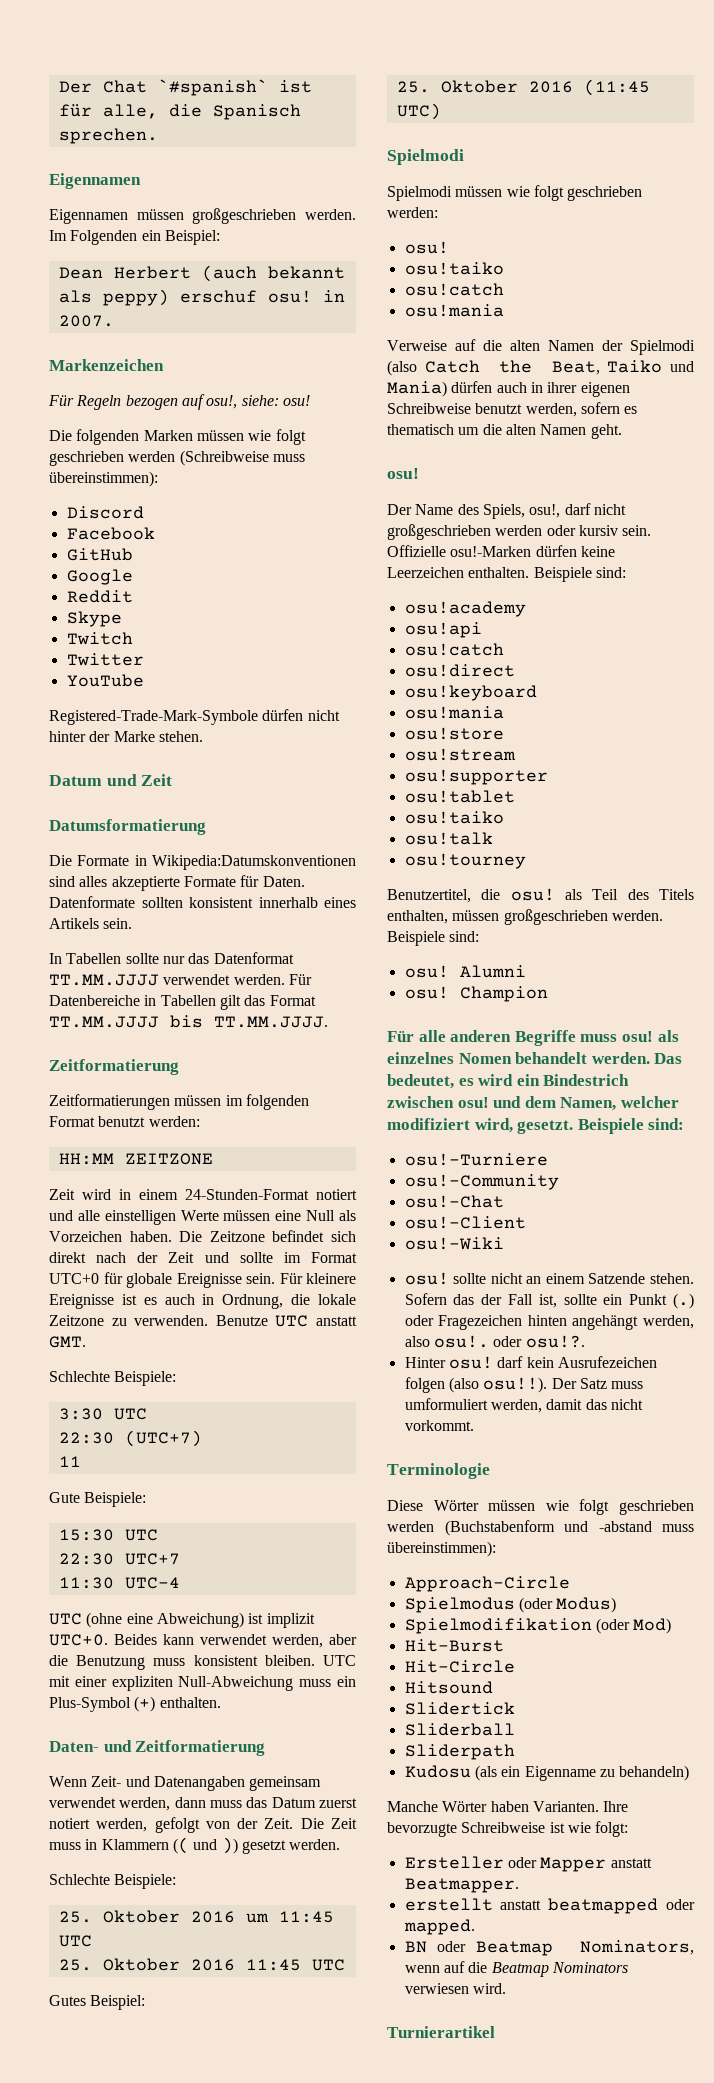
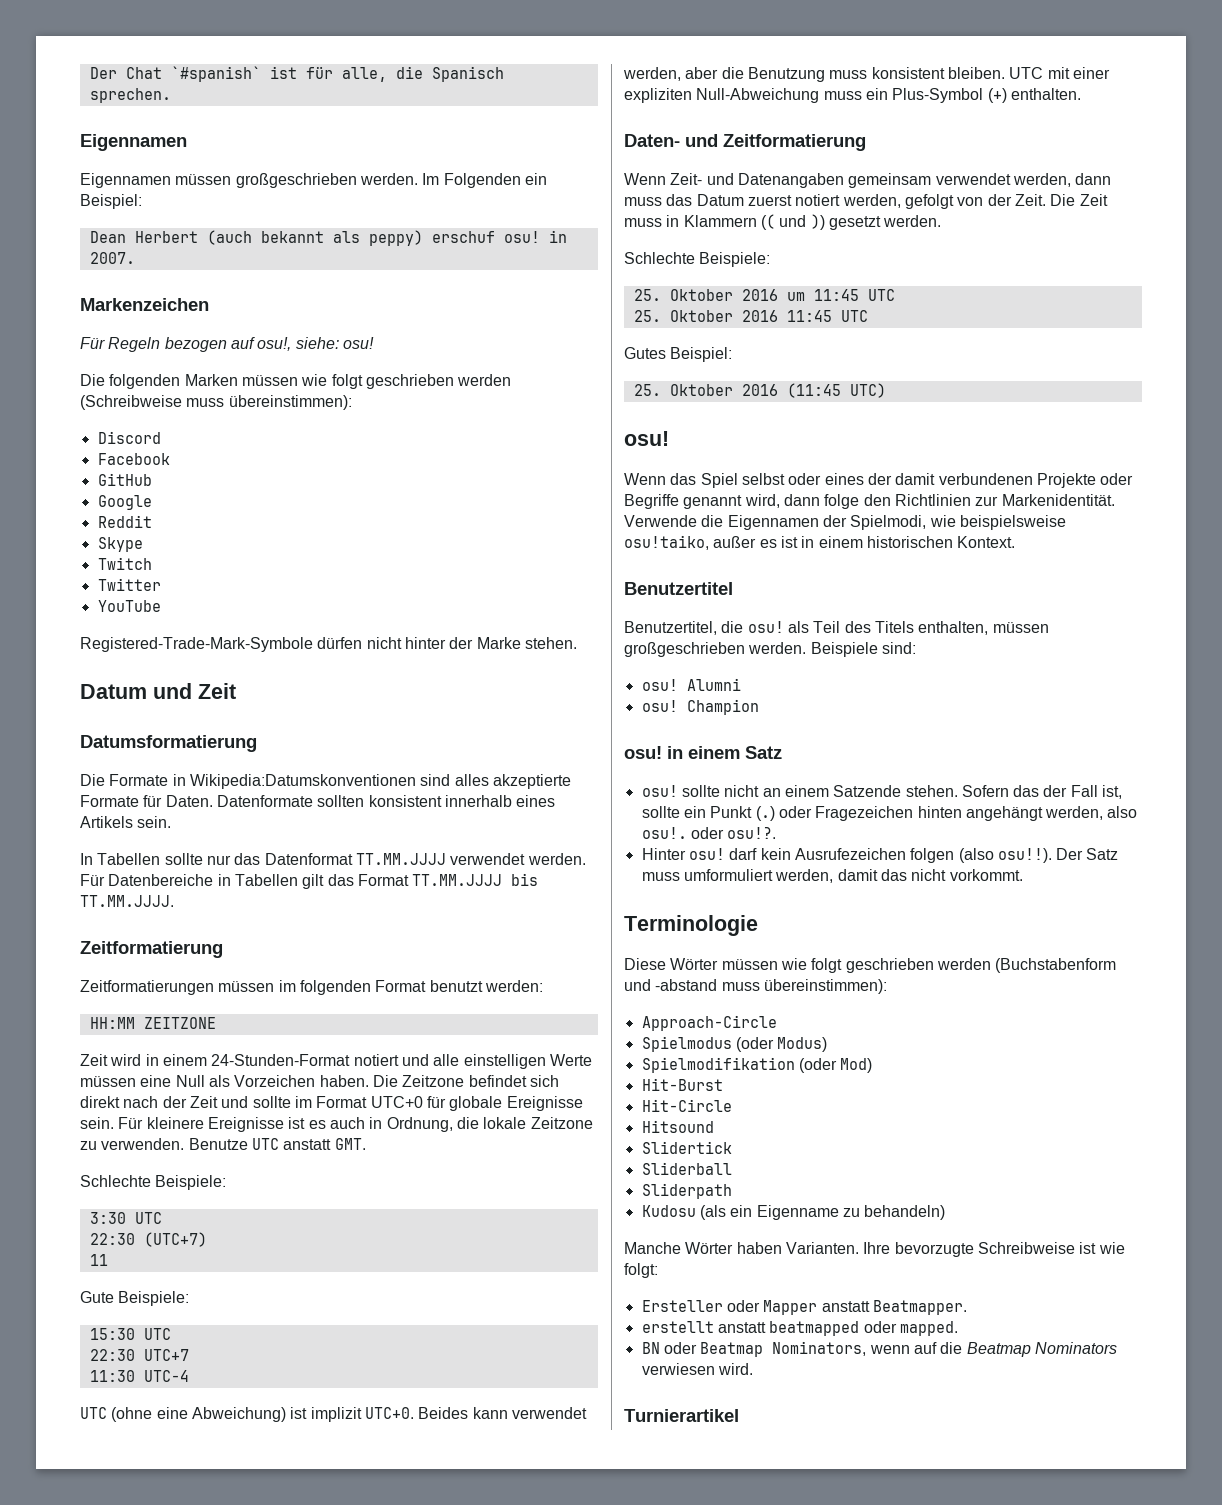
  25. Oktober 2016 (11:45 UTC)
- Spielmodi
- Spielmodi müssen wie folgt geschrieben werden:
  osu!
- osu!taiko
- osu!catch
- osu!mania
- Verweise auf die alten Namen der Spielmodi (also Catch the Beat, Taiko und Mania) dürfen auch in ihrer eigenen Schreibweise benutzt werden, sofern es thematisch um die alten Namen geht.
- osu!
- Der Name des Spiels, osu!, darf nicht großgeschrieben werden oder kursiv sein. Offizielle osu!-Marken dürfen keine Leerzeichen enthalten. Beispiele sind:
- osu!academy
- osu!api
- osu!catch
- osu!direct
- osu!keyboard
- osu!mania
- osu!store
- osu!stream
- osu!supporter
- osu!tablet
- osu!taiko
- osu!talk
- osu!tourney
+ Wenn das Spiel selbst oder eines der damit verbundenen Projekte oder Begriffe genannt wird, dann folge den Richtlinien zur Markenidentität. Verwende die Eigennamen der Spielmodi, wie beispielsweise osu!taiko, außer es ist in einem historischen Kontext.
+ Benutzertitel
- Für alle anderen Begriffe muss osu! als einzelnes Nomen behandelt werden. Das bedeutet, es wird ein Bindestrich zwischen osu! und dem Namen, welcher modifiziert wird, gesetzt. Beispiele sind:
- osu!-Turniere
- osu!-Community
- osu!-Chat
- osu!-Client
- osu!-Wiki
+ osu! in einem Satz

